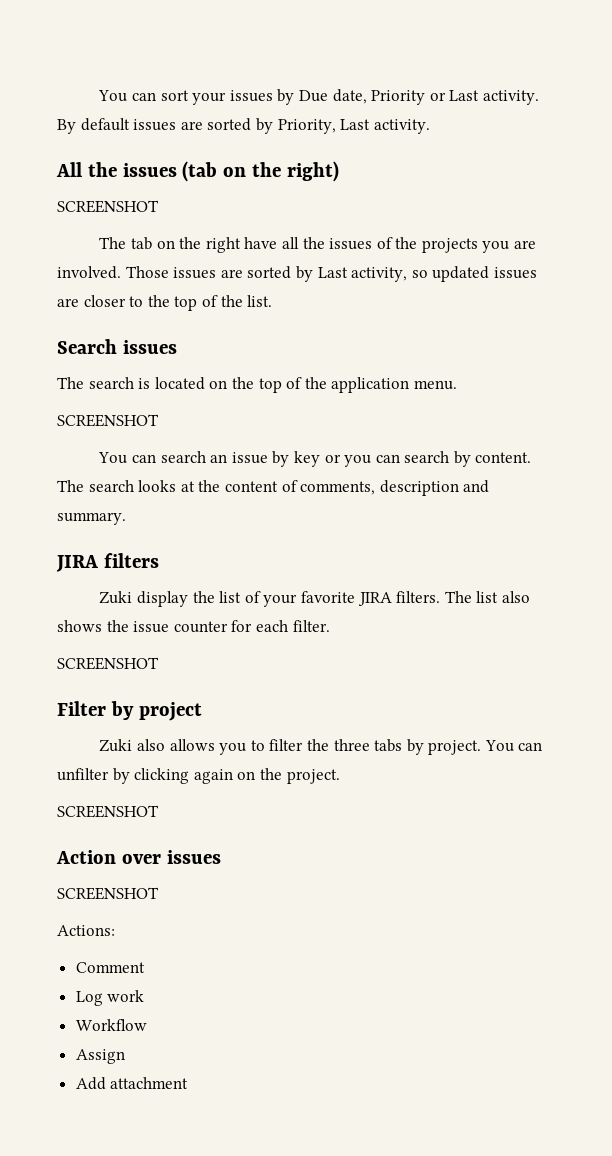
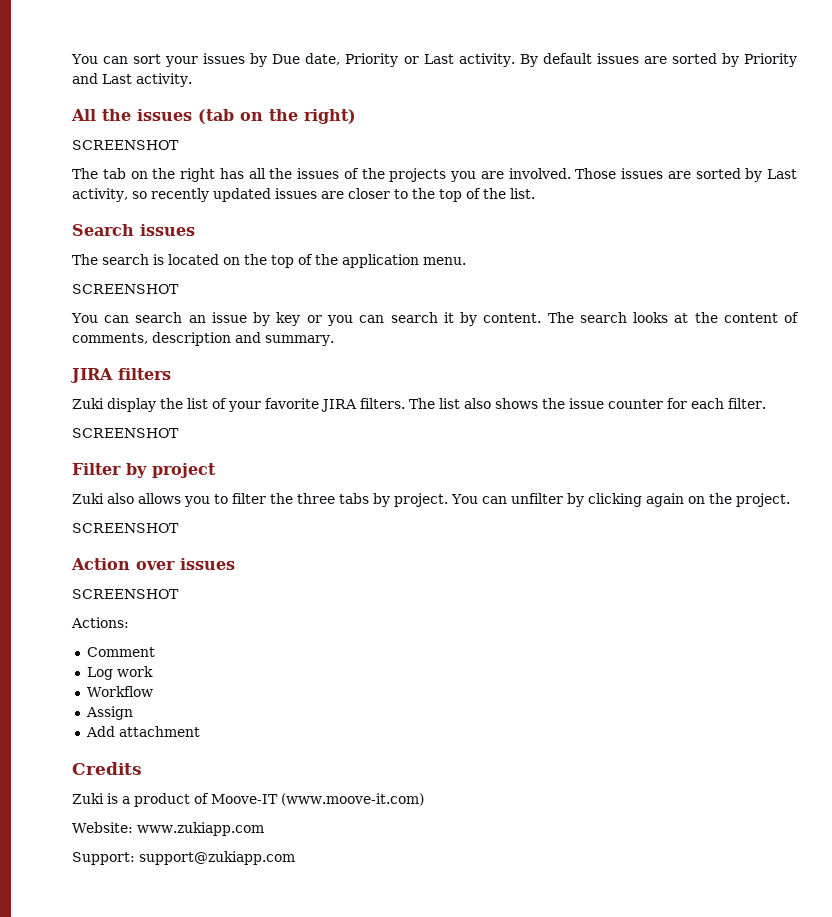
- By default issues are sorted by Priority, Last activity.
+ By default issues are sorted by Priority and Last activity.
- The tab on the right have all the issues of the projects you are involved.
+ The tab on the right has all the issues of the projects you are involved.
- Those issues are sorted by Last activity, so updated issues are closer to the top of the list.
+ Those issues are sorted by Last activity, so recently updated issues are closer to the top of the list.
- You can search an issue by key or you can search by content.
+ You can search an issue by key or you can search it by content.
+ Credits
+ Zuki is a product of Moove-IT (www.moove-it.com)
+ Website: www.zukiapp.com
+ Support: support@zukiapp.com

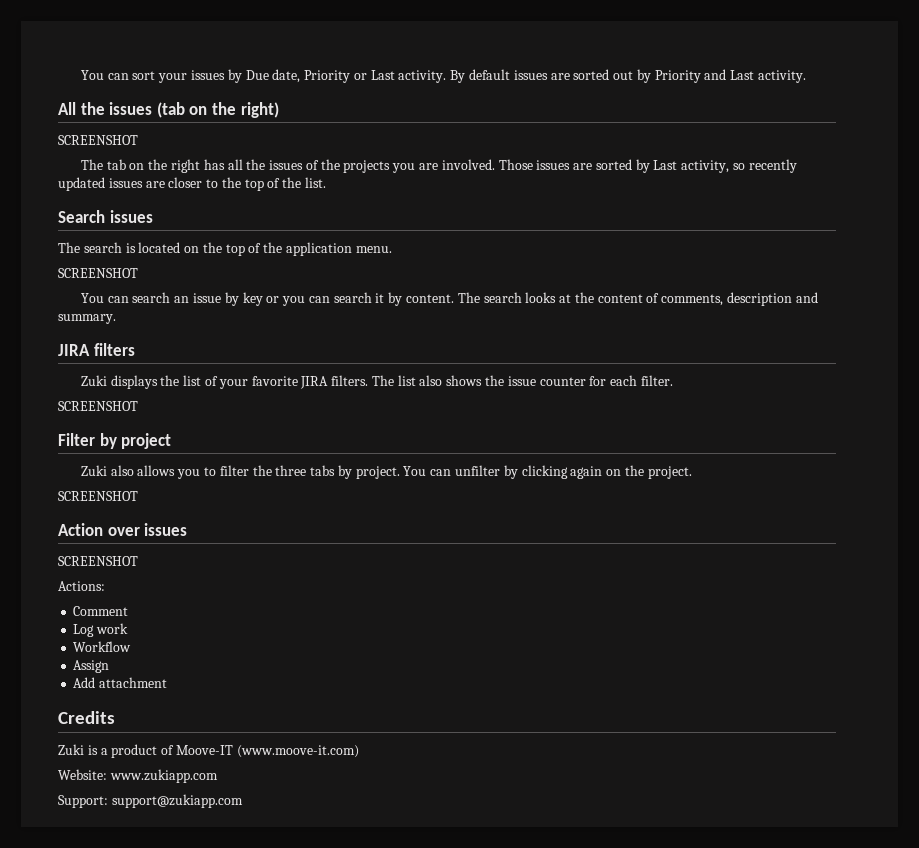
- By default issues are sorted by Priority and Last activity.
+ By default issues are sorted out by Priority and Last activity.
- Zuki display the list of your favorite JIRA filters.
+ Zuki displays the list of your favorite JIRA filters.

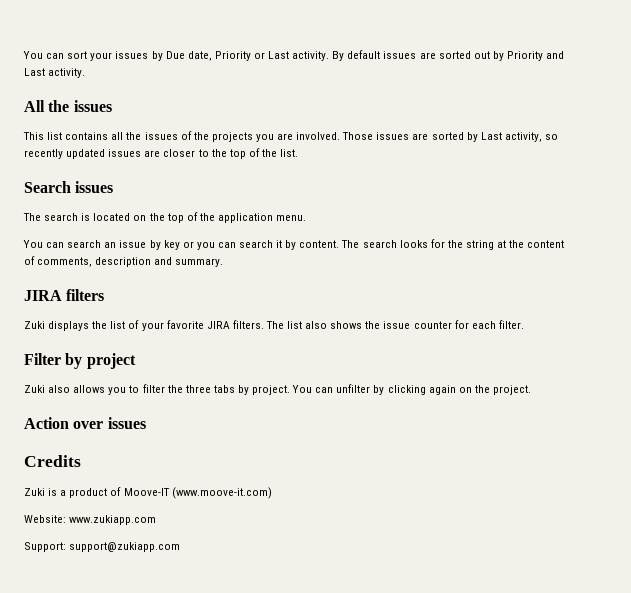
- All the issues (tab on the right)
- SCREENSHOT
- The tab on the right has all the issues of the projects you are involved.
+ All the issues
+ This list contains all the issues of the projects you are involved.
  The search is located on the top of the application menu.
- SCREENSHOT
- The search looks at the content of comments, description and summary.
+ The search looks for the string at the content of comments, description and summary.
  The list also shows the issue counter for each filter.
- SCREENSHOT
  You can unfilter by clicking again on the project.
- SCREENSHOT
  Action over issues
- SCREENSHOT
- Actions:
- Comment
- Log work
- Workflow
- Assign
- Add attachment

